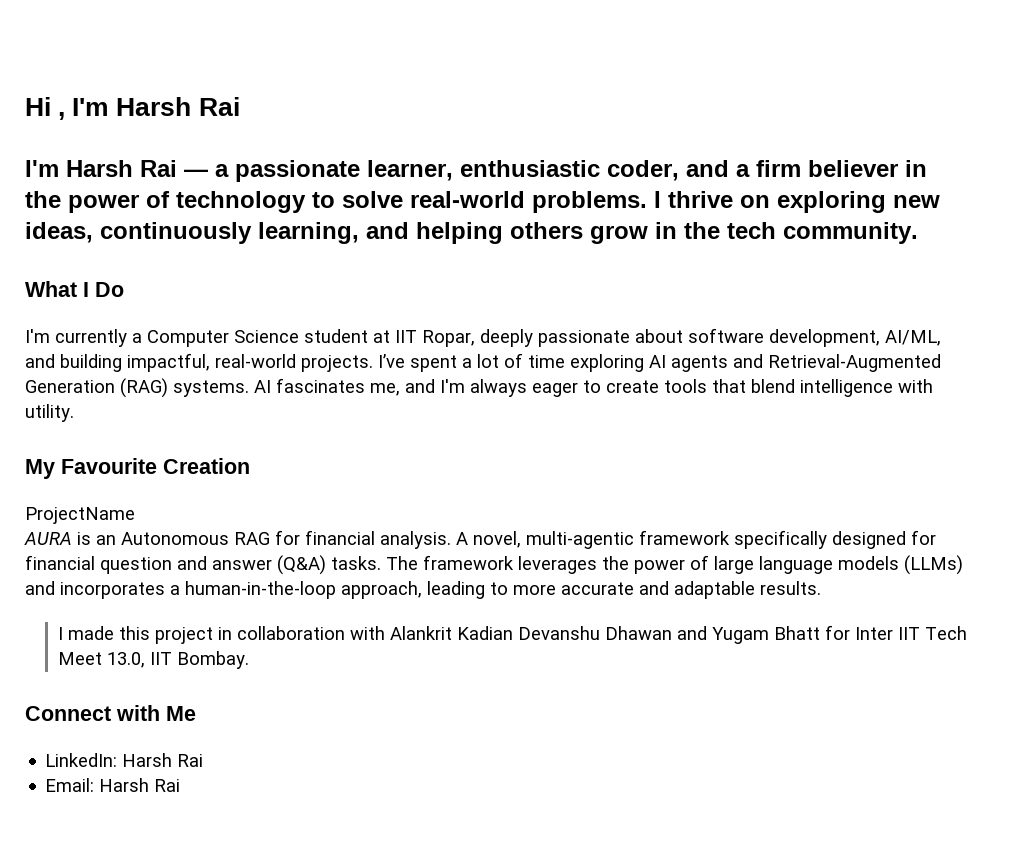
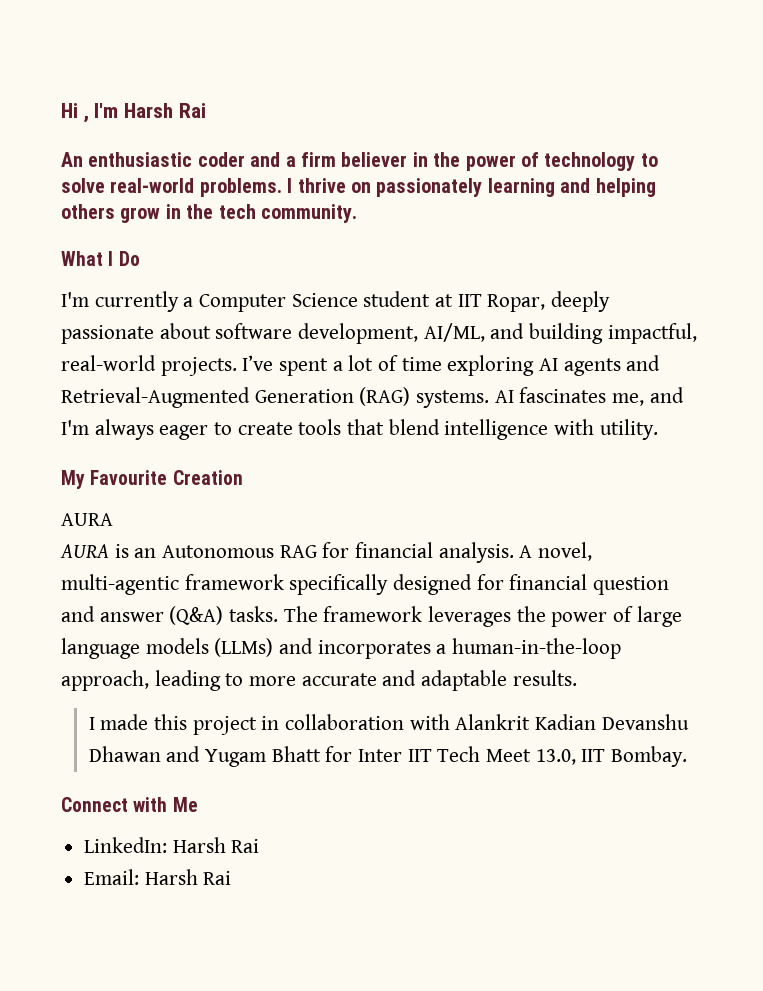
- I'm Harsh Rai — a passionate learner, enthusiastic coder, and a firm believer in the power of technology to solve real-world problems.
+ An enthusiastic coder and a firm believer in the power of technology to solve real-world problems.
- I thrive on exploring new ideas, continuously learning, and helping others grow in the tech community.
+ I thrive on passionately learning and helping others grow in the tech community.
  My Favourite Creation
- ProjectName
+ AURA

